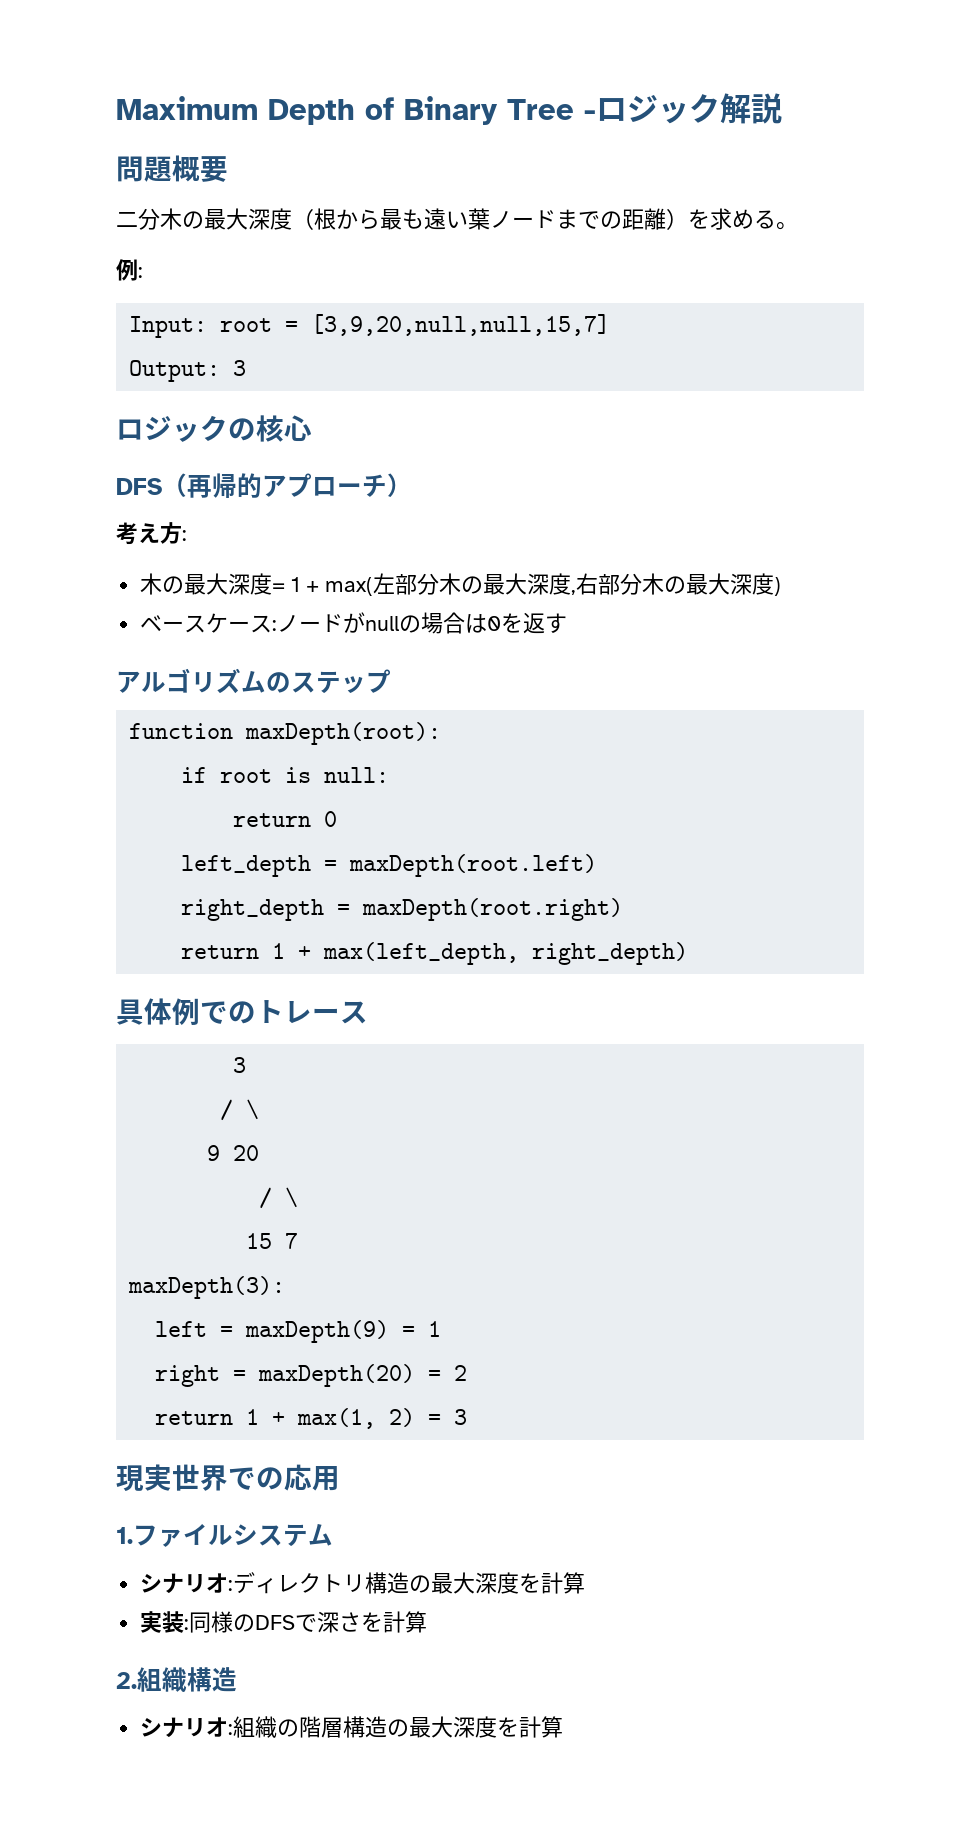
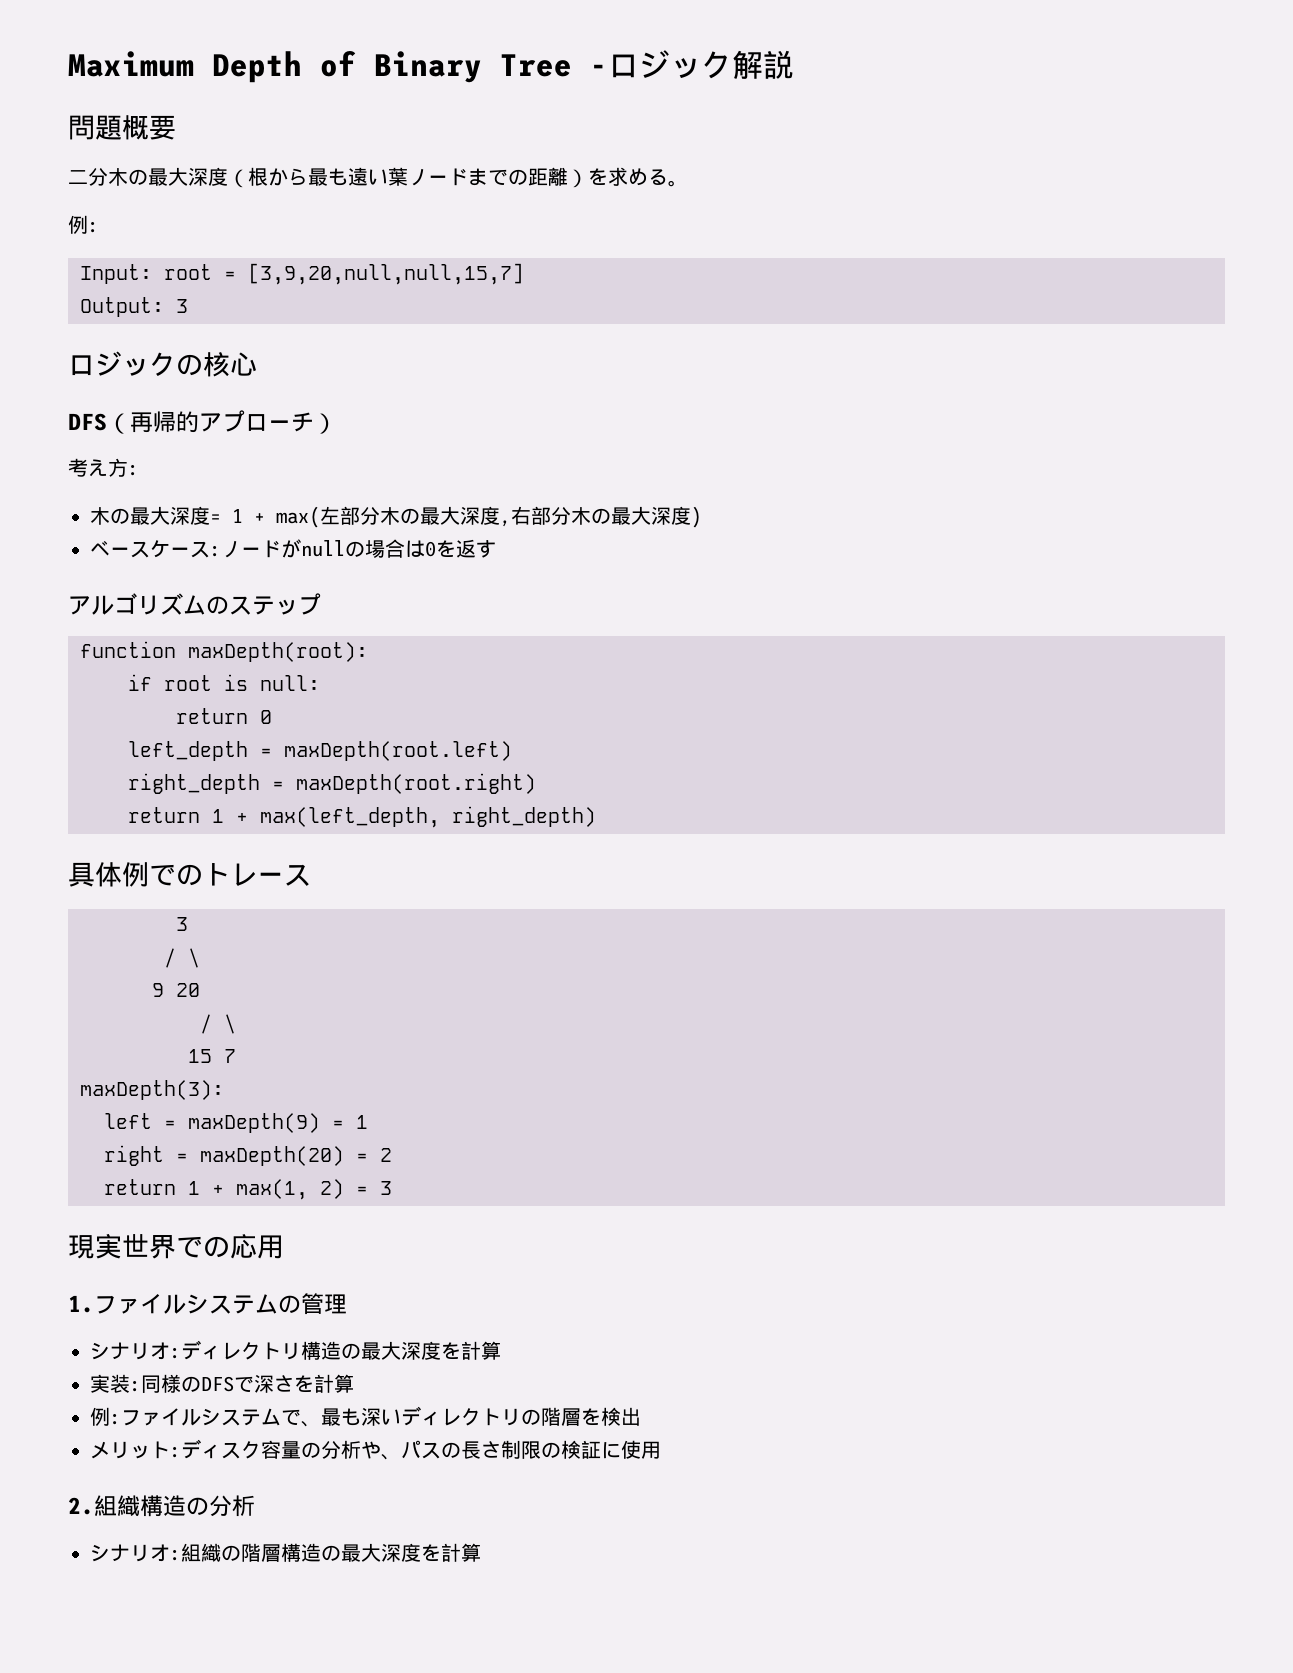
- 1.ファイルシステム
+ 1.ファイルシステムの管理
+ 例:ファイルシステムで、最も深いディレクトリの階層を検出
+ メリット:ディスク容量の分析や、パスの長さ制限の検証に使用
- 2.組織構造
+ 2.組織構造の分析

